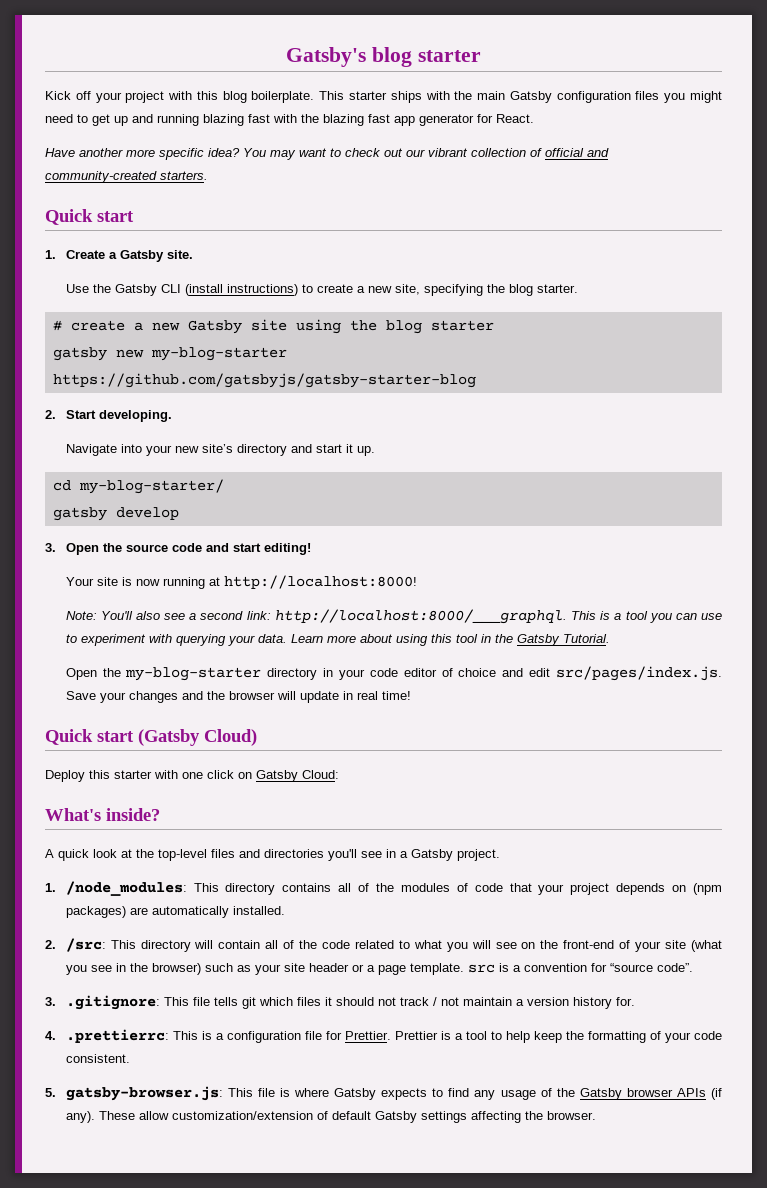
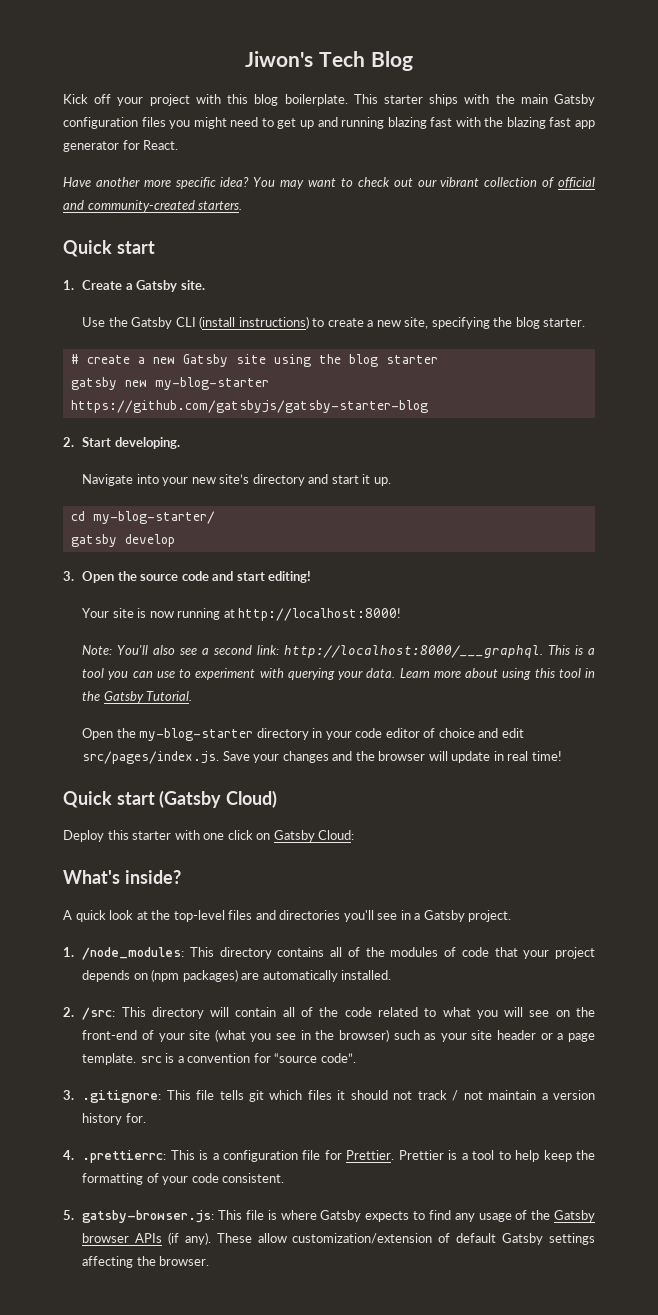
- Gatsby's blog starter
+ Jiwon's Tech Blog

